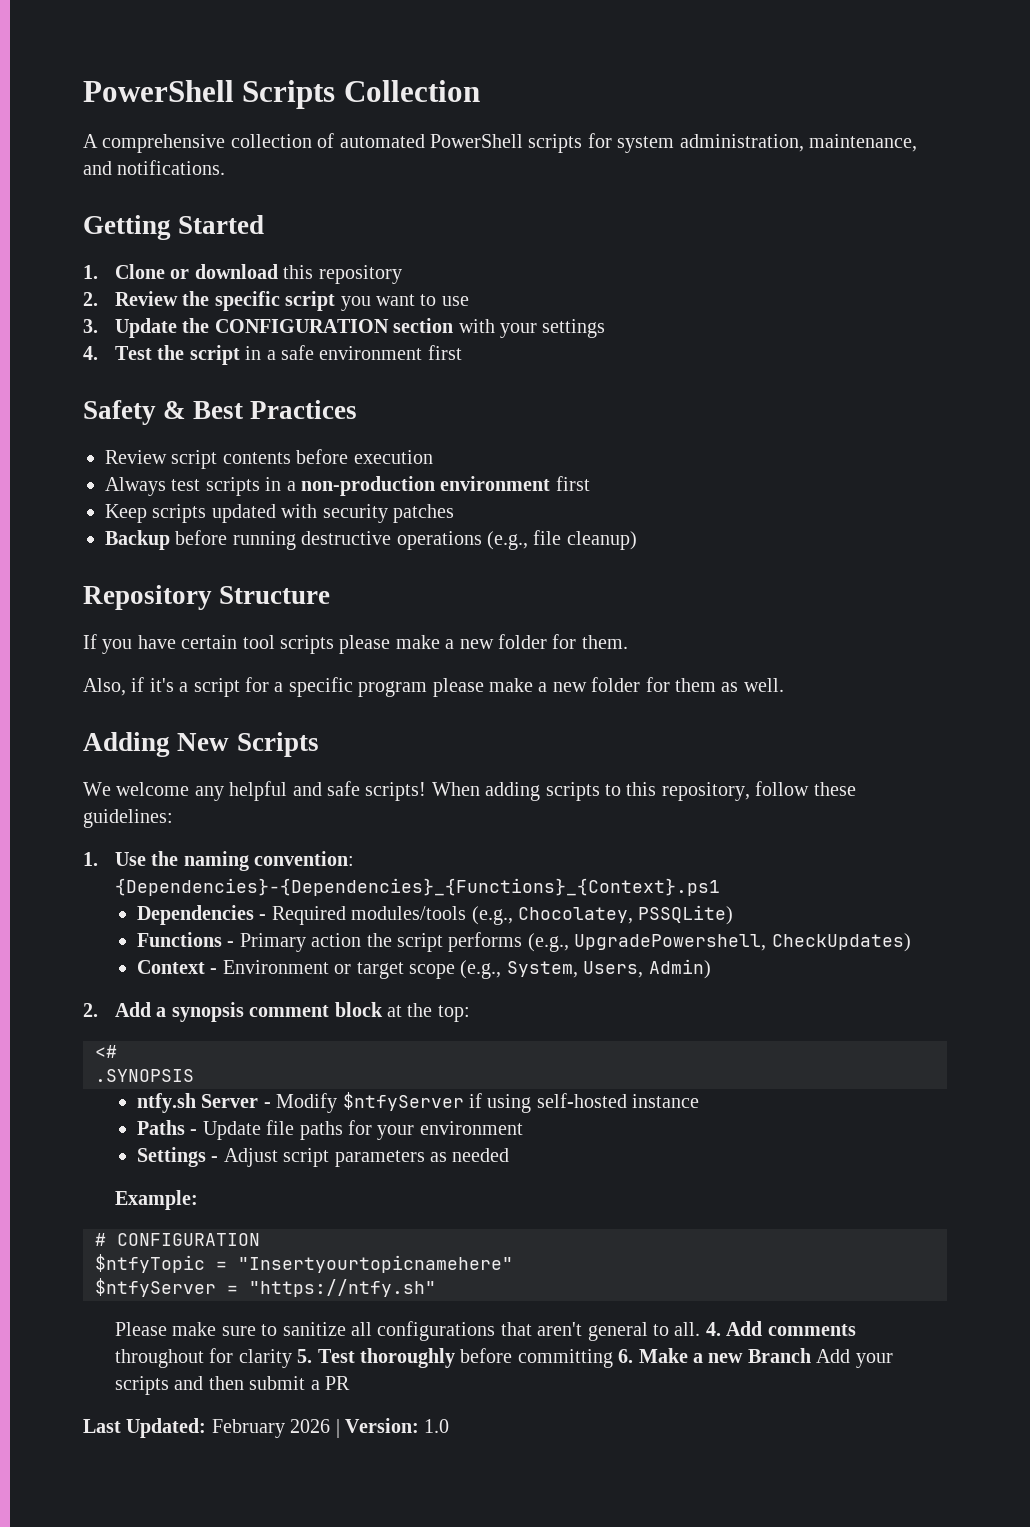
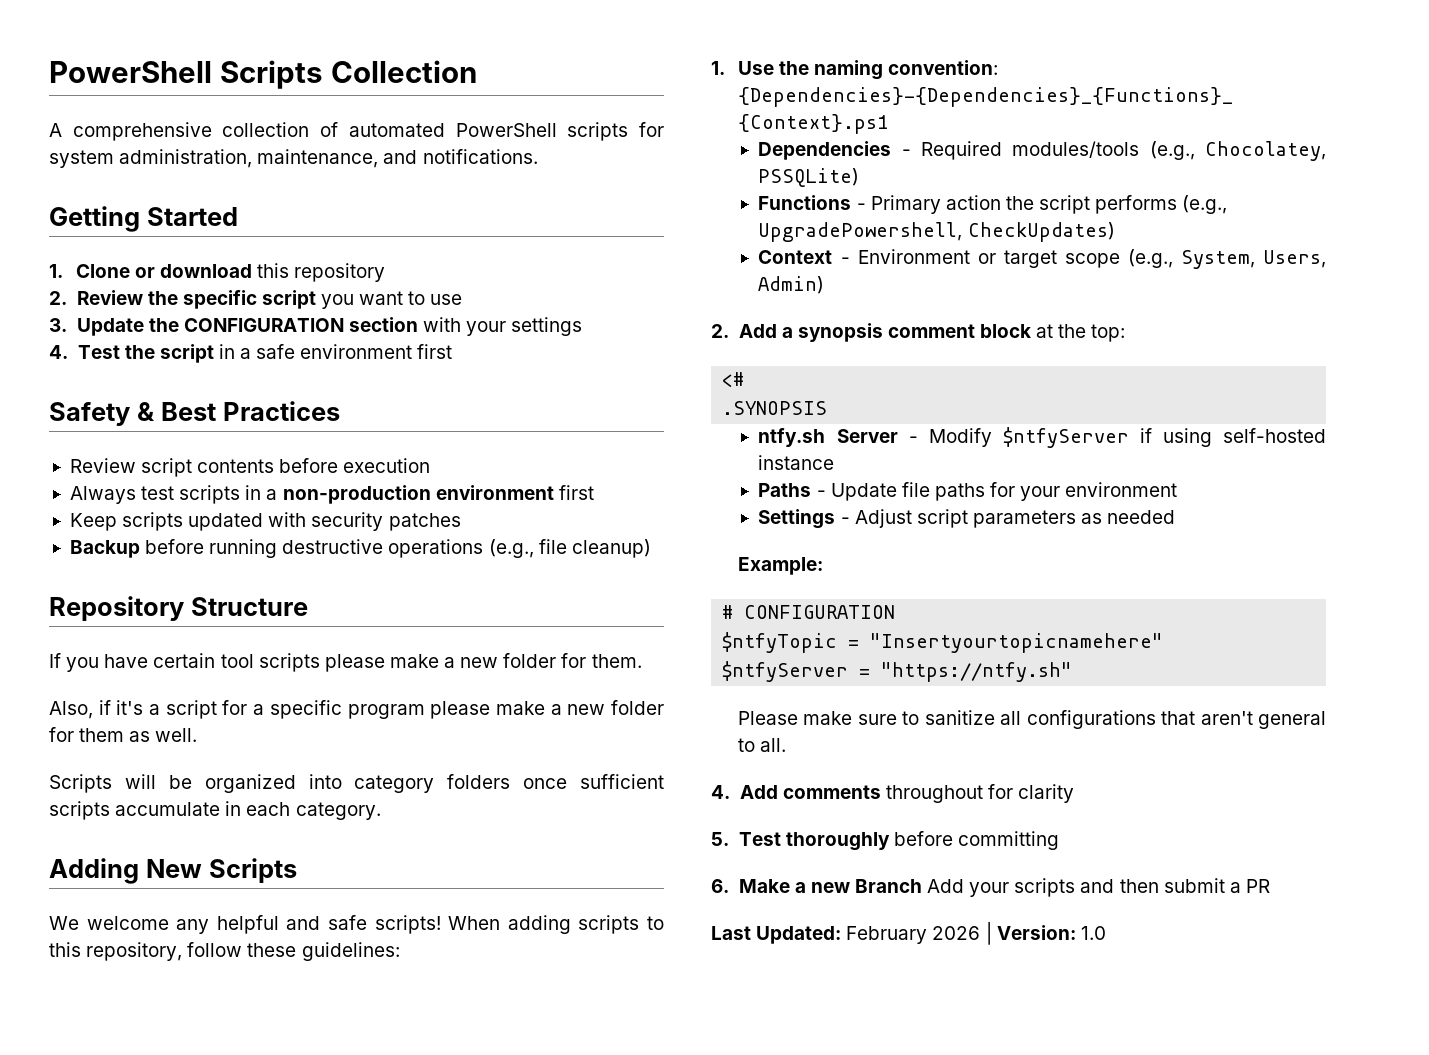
+ Scripts will be organized into category folders once sufficient scripts accumulate in each category.
- Please make sure to sanitize all configurations that aren't general to all. 4. Add comments throughout for clarity 5. Test thoroughly before committing 6. Make a new Branch Add your scripts and then submit a PR
+ Please make sure to sanitize all configurations that aren't general to all.
+ 4. Add comments throughout for clarity
+ 5. Test thoroughly before committing
+ 6. Make a new Branch Add your scripts and then submit a PR

